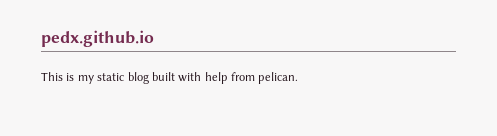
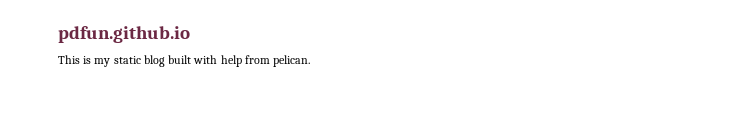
- pedx.github.io
+ pdfun.github.io

